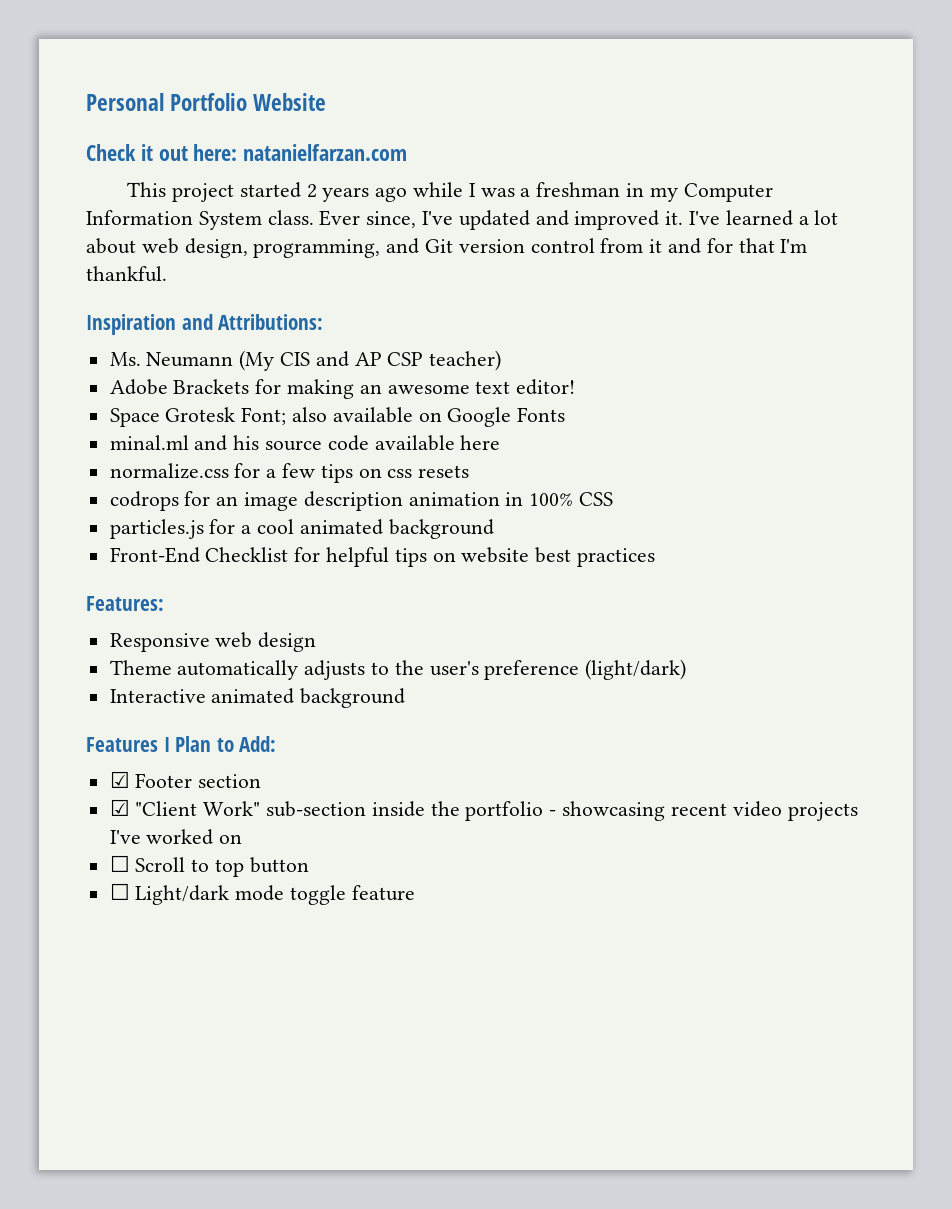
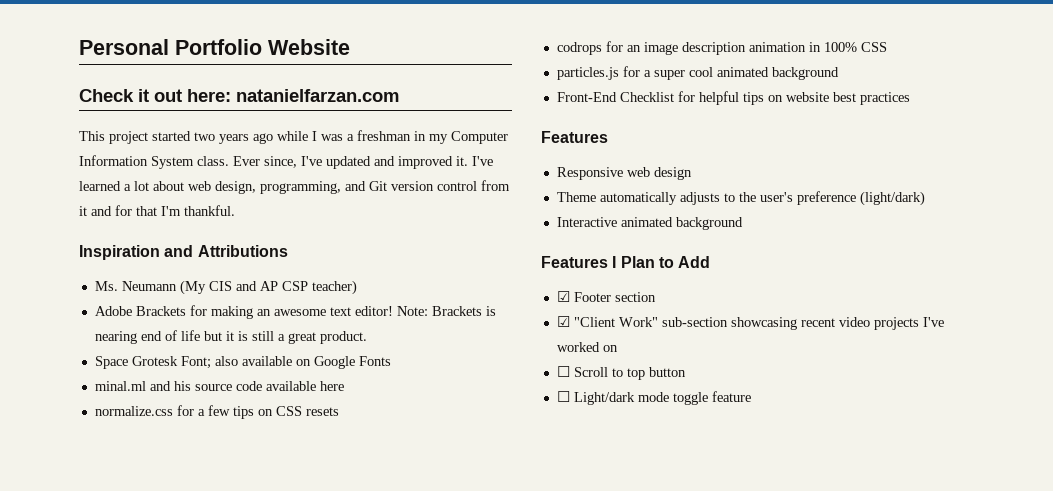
- This project started 2 years ago while I was a freshman in my Computer Information System class.
+ This project started two years ago while I was a freshman in my Computer Information System class.
- Inspiration and Attributions:
+ Inspiration and Attributions
+ Note: Brackets is nearing end of life but it is still a great product.
- normalize.css for a few tips on css resets
+ normalize.css for a few tips on CSS resets
- particles.js for a cool animated background
+ particles.js for a super cool animated background
  Front-End Checklist for helpful tips on website best practices
- Features:
+ Features
- Features I Plan to Add:
+ Features I Plan to Add
- ☑ "Client Work" sub-section inside the portfolio - showcasing recent video projects I've worked on
+ ☑ "Client Work" sub-section showcasing recent video projects I've worked on

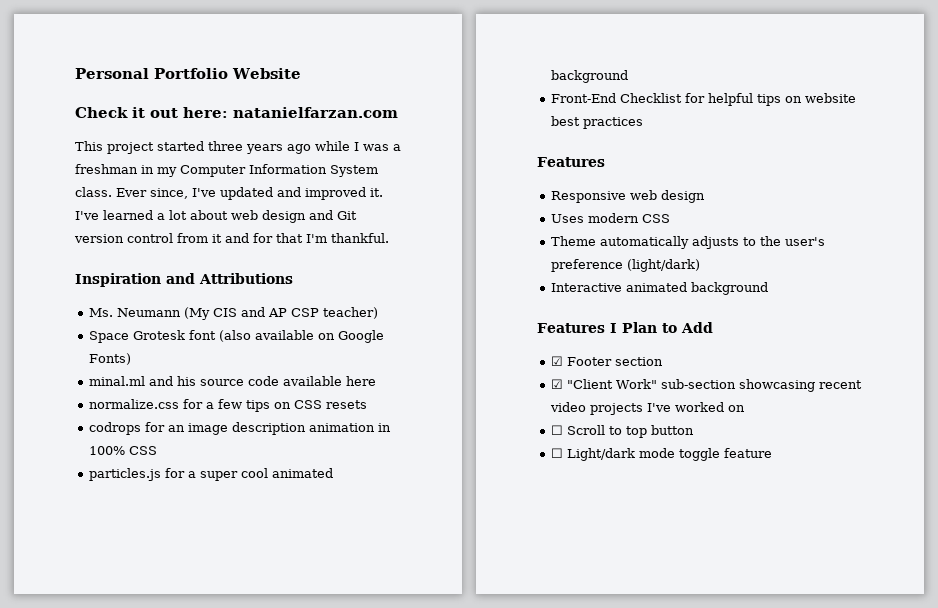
- This project started two years ago while I was a freshman in my Computer Information System class.
+ This project started three years ago while I was a freshman in my Computer Information System class.
- I've learned a lot about web design, programming, and Git version control from it and for that I'm thankful.
+ I've learned a lot about web design and Git version control from it and for that I'm thankful.
- Adobe Brackets for making an awesome text editor! Note: Brackets is nearing end of life but it is still a great product.
- Space Grotesk Font; also available on Google Fonts
+ Space Grotesk font (also available on Google Fonts)
+ Uses modern CSS

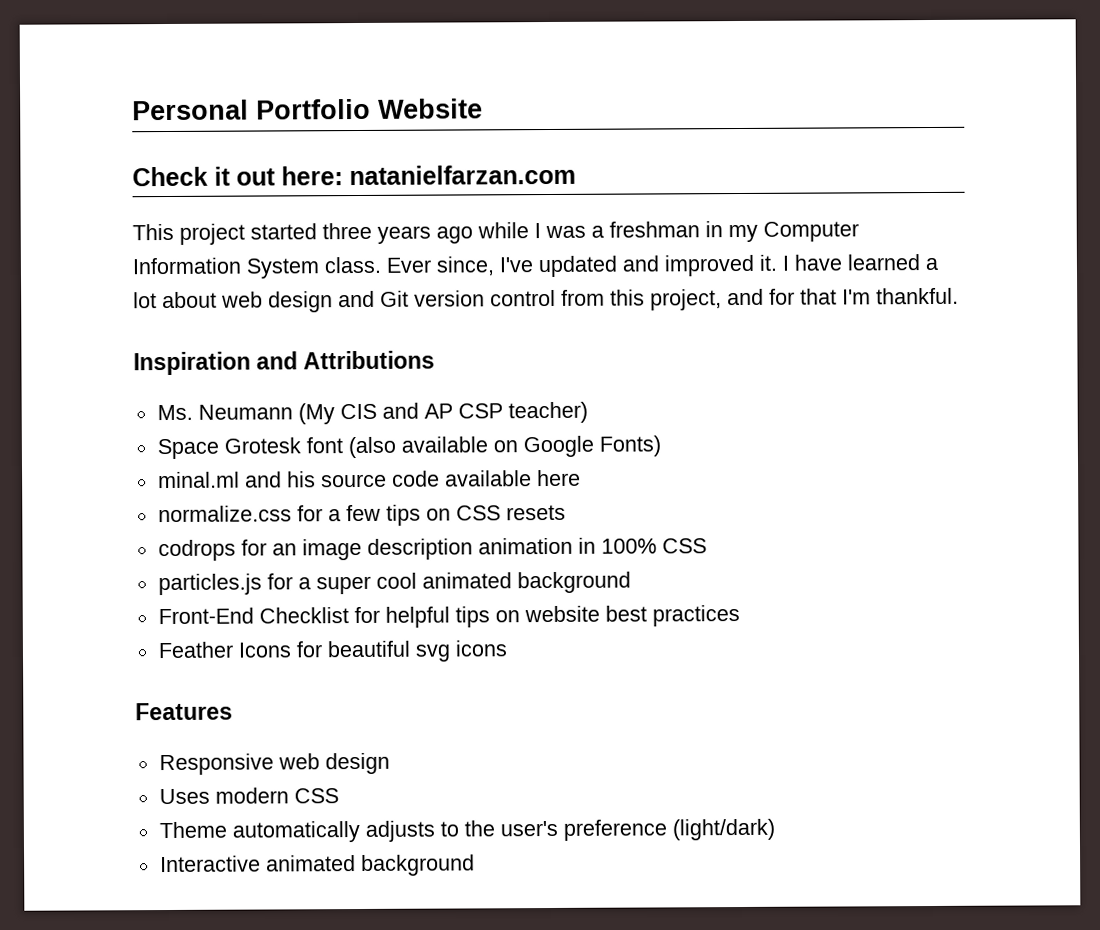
- I've learned a lot about web design and Git version control from it and for that I'm thankful.
+ I have learned a lot about web design and Git version control from this project, and for that I'm thankful.
+ Feather Icons for beautiful svg icons
- Features I Plan to Add
- ☑ Footer section
- ☑ "Client Work" sub-section showcasing recent video projects I've worked on
- ☐ Scroll to top button
- ☐ Light/dark mode toggle feature

